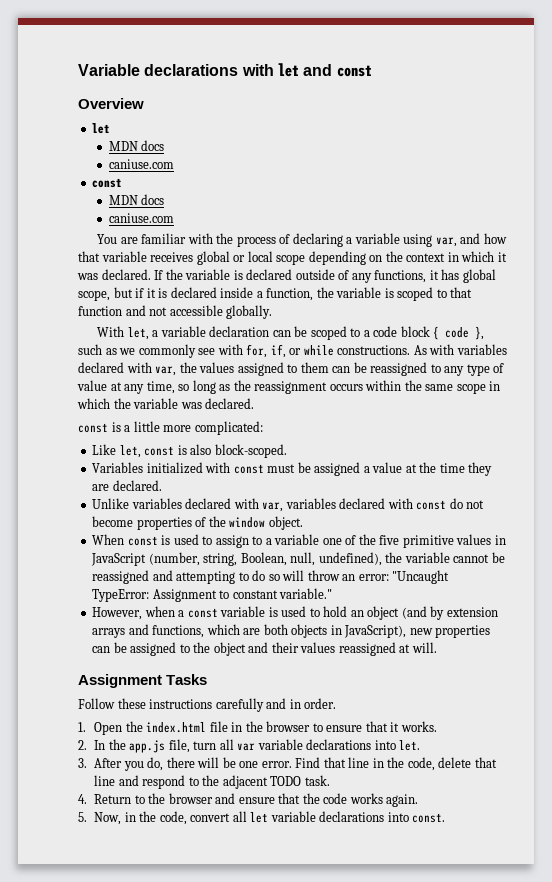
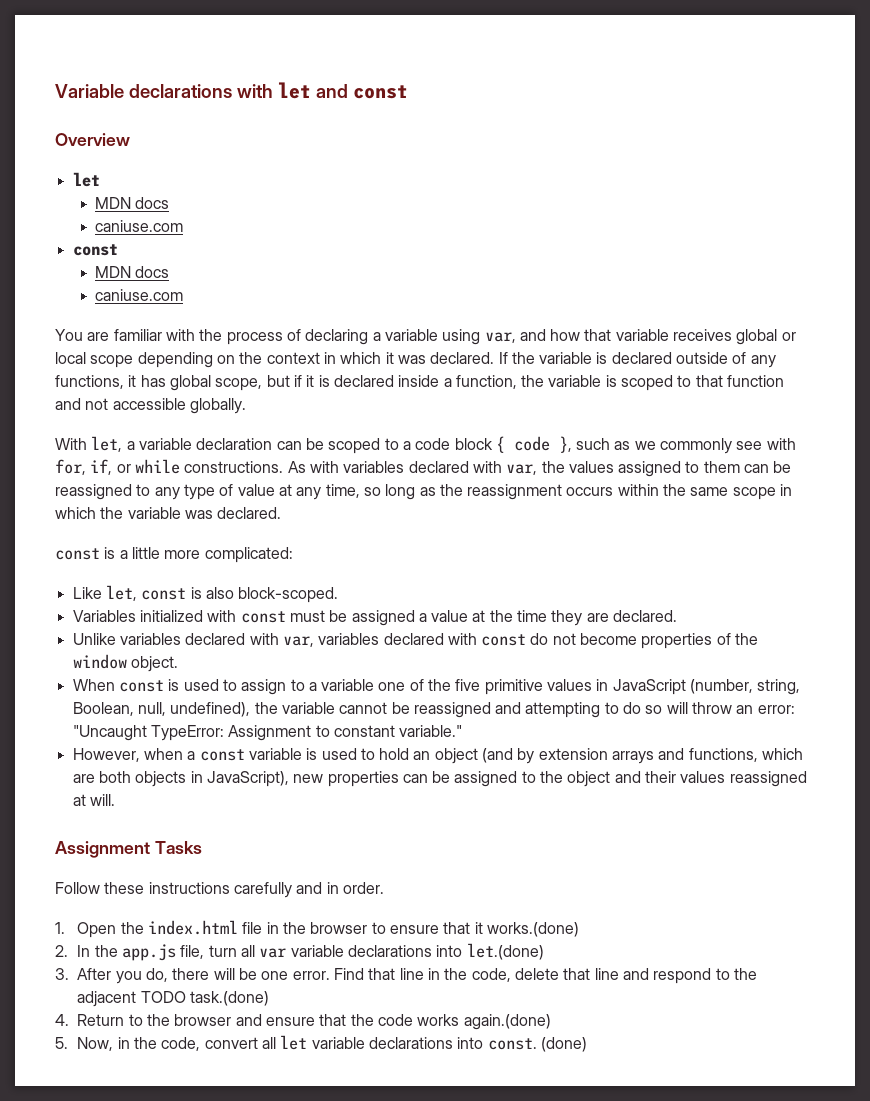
- 1. Open the index.html file in the browser to ensure that it works.
+ 1. Open the index.html file in the browser to ensure that it works.(done)
- 2. In the app.js file, turn all var variable declarations into let.
+ 2. In the app.js file, turn all var variable declarations into let.(done)
- Find that line in the code, delete that line and respond to the adjacent TODO task.
+ Find that line in the code, delete that line and respond to the adjacent TODO task.(done)
- 4. Return to the browser and ensure that the code works again.
+ 4. Return to the browser and ensure that the code works again.(done)
+ (done)

